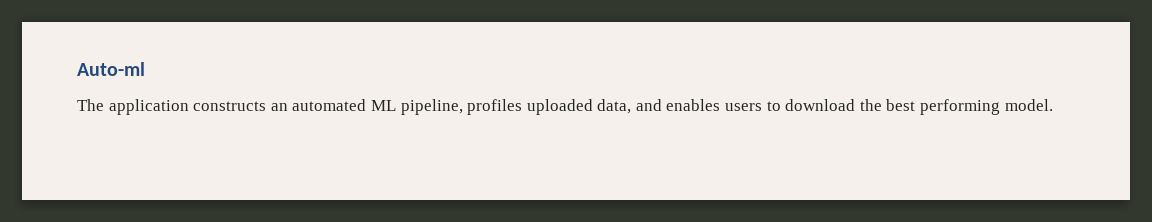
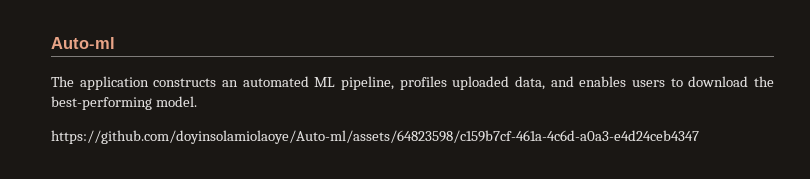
- The application constructs an automated ML pipeline, profiles uploaded data, and enables users to download the best performing model.
+ The application constructs an automated ML pipeline, profiles uploaded data, and enables users to download the best-performing model.
+ https://github.com/doyinsolamiolaoye/Auto-ml/assets/64823598/c159b7cf-461a-4c6d-a0a3-e4d24ceb4347

